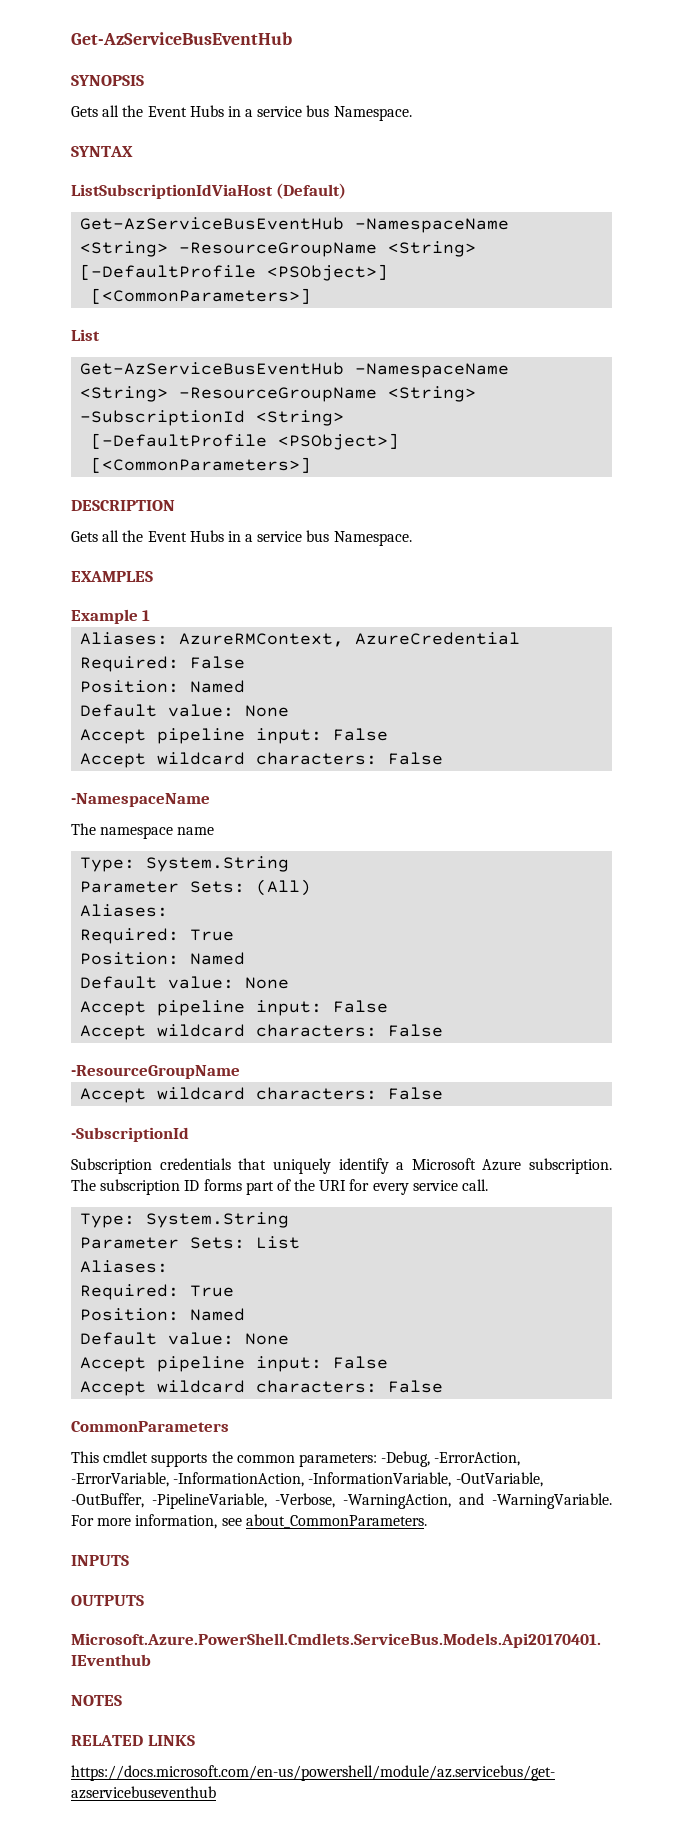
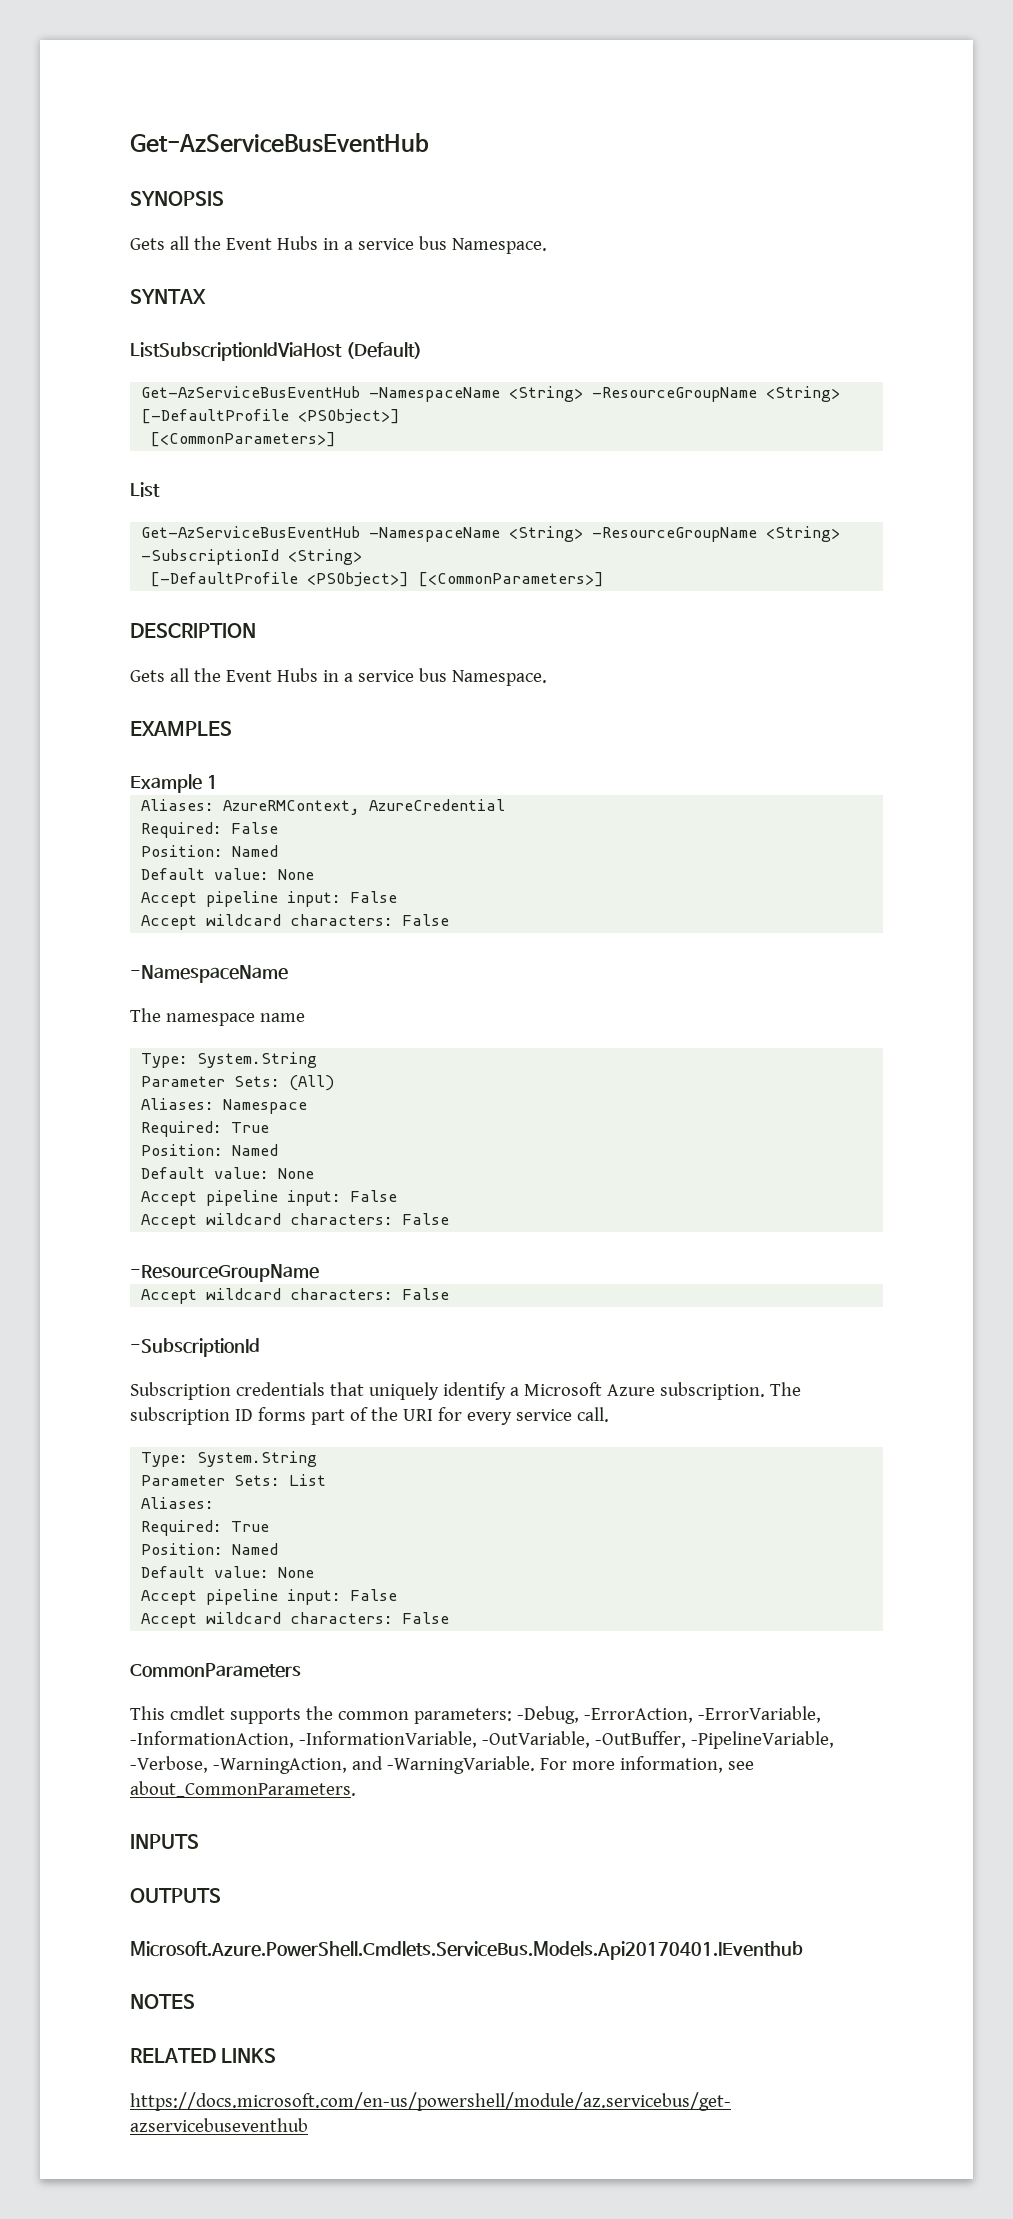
  Parameter Sets: (All)
- Aliases:
+ Aliases: Namespace

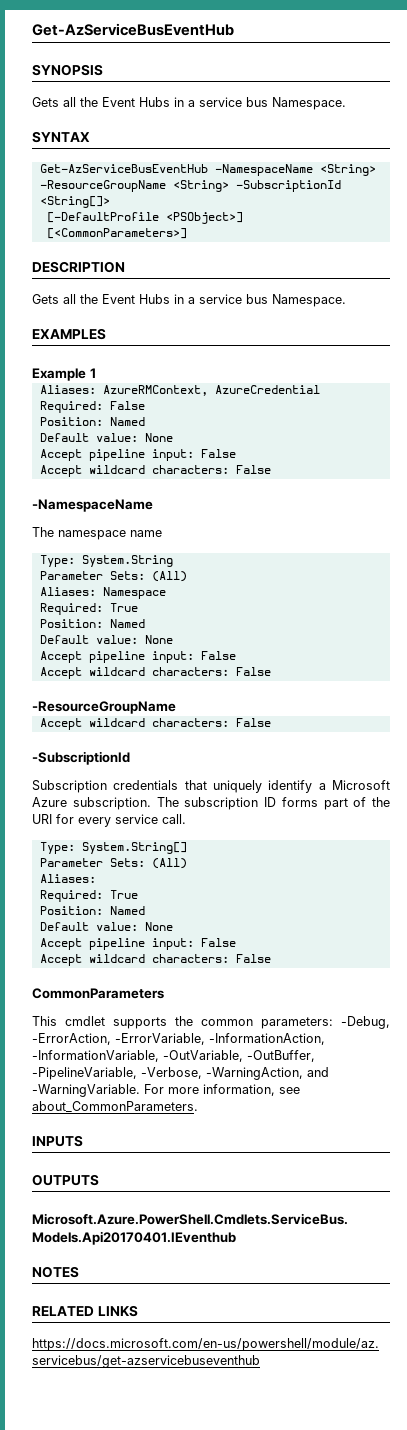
- ListSubscriptionIdViaHost (Default)
- Get-AzServiceBusEventHub -NamespaceName <String> -ResourceGroupName <String> [-DefaultProfile <PSObject>]
- [<CommonParameters>]
- List
- Get-AzServiceBusEventHub -NamespaceName <String> -ResourceGroupName <String> -SubscriptionId <String>
+ Get-AzServiceBusEventHub -NamespaceName <String> -ResourceGroupName <String> -SubscriptionId <String[]>
  The subscription ID forms part of the URI for every service call.
- Type: System.String
- Parameter Sets: List
+ Type: System.String[]
+ Parameter Sets: (All)

